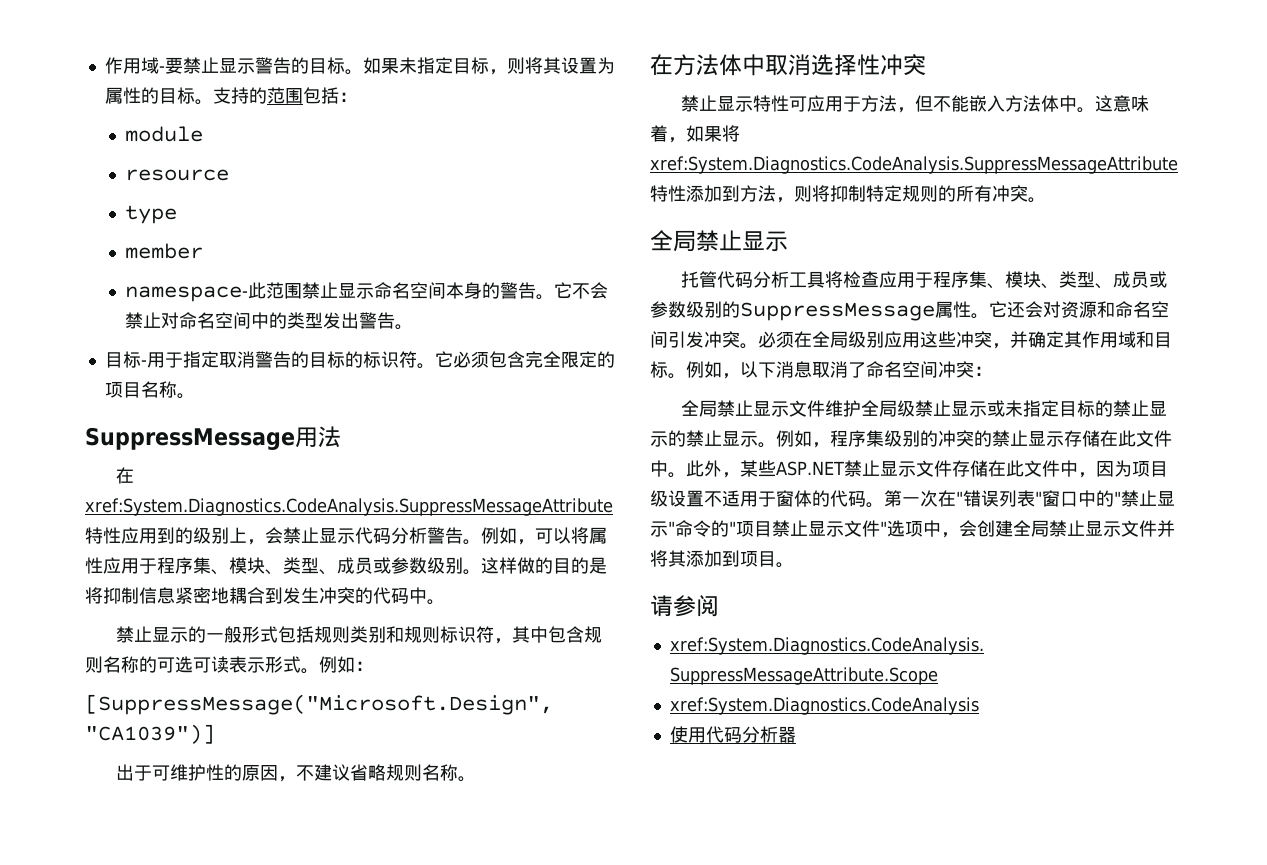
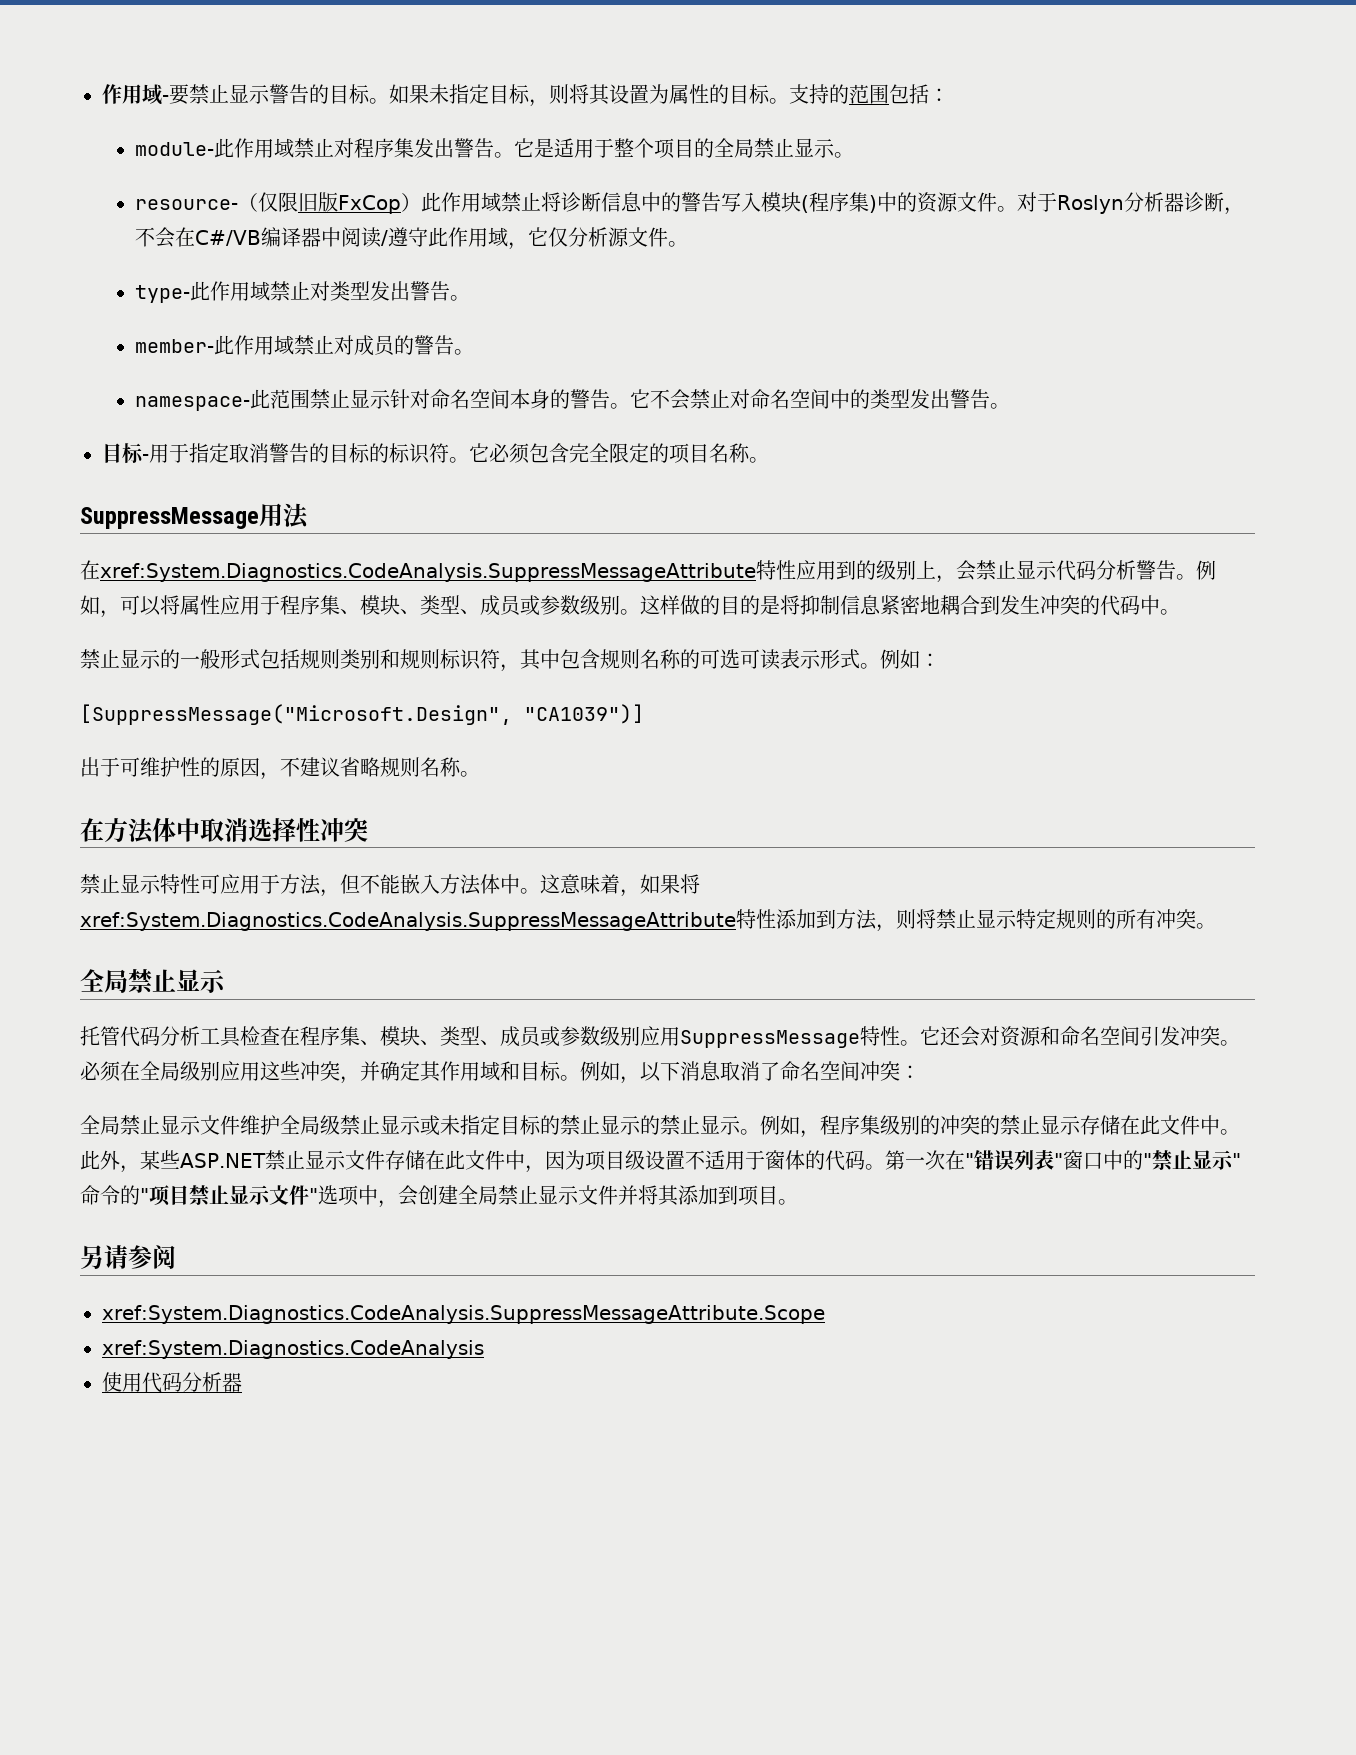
- module
- resource
- type
- member
+ module-此作用域禁止对程序集发出警告。它是适用于整个项目的全局禁止显示。
+ resource-（仅限旧版FxCop）此作用域禁止将诊断信息中的警告写入模块(程序集)中的资源文件。对于Roslyn分析器诊断，不会在C#/VB编译器中阅读/遵守此作用域，它仅分析源文件。
+ type-此作用域禁止对类型发出警告。
+ member-此作用域禁止对成员的警告。
- namespace-此范围禁止显示命名空间本身的警告。
+ namespace-此范围禁止显示针对命名空间本身的警告。
- 这意味着，如果将xref:System.Diagnostics.CodeAnalysis.SuppressMessageAttribute特性添加到方法，则将抑制特定规则的所有冲突。
+ 这意味着，如果将xref:System.Diagnostics.CodeAnalysis.SuppressMessageAttribute特性添加到方法，则将禁止显示特定规则的所有冲突。
- 托管代码分析工具将检查应用于程序集、模块、类型、成员或参数级别的SuppressMessage属性。
+ 托管代码分析工具检查在程序集、模块、类型、成员或参数级别应用SuppressMessage特性。
- 请参阅
+ 另请参阅

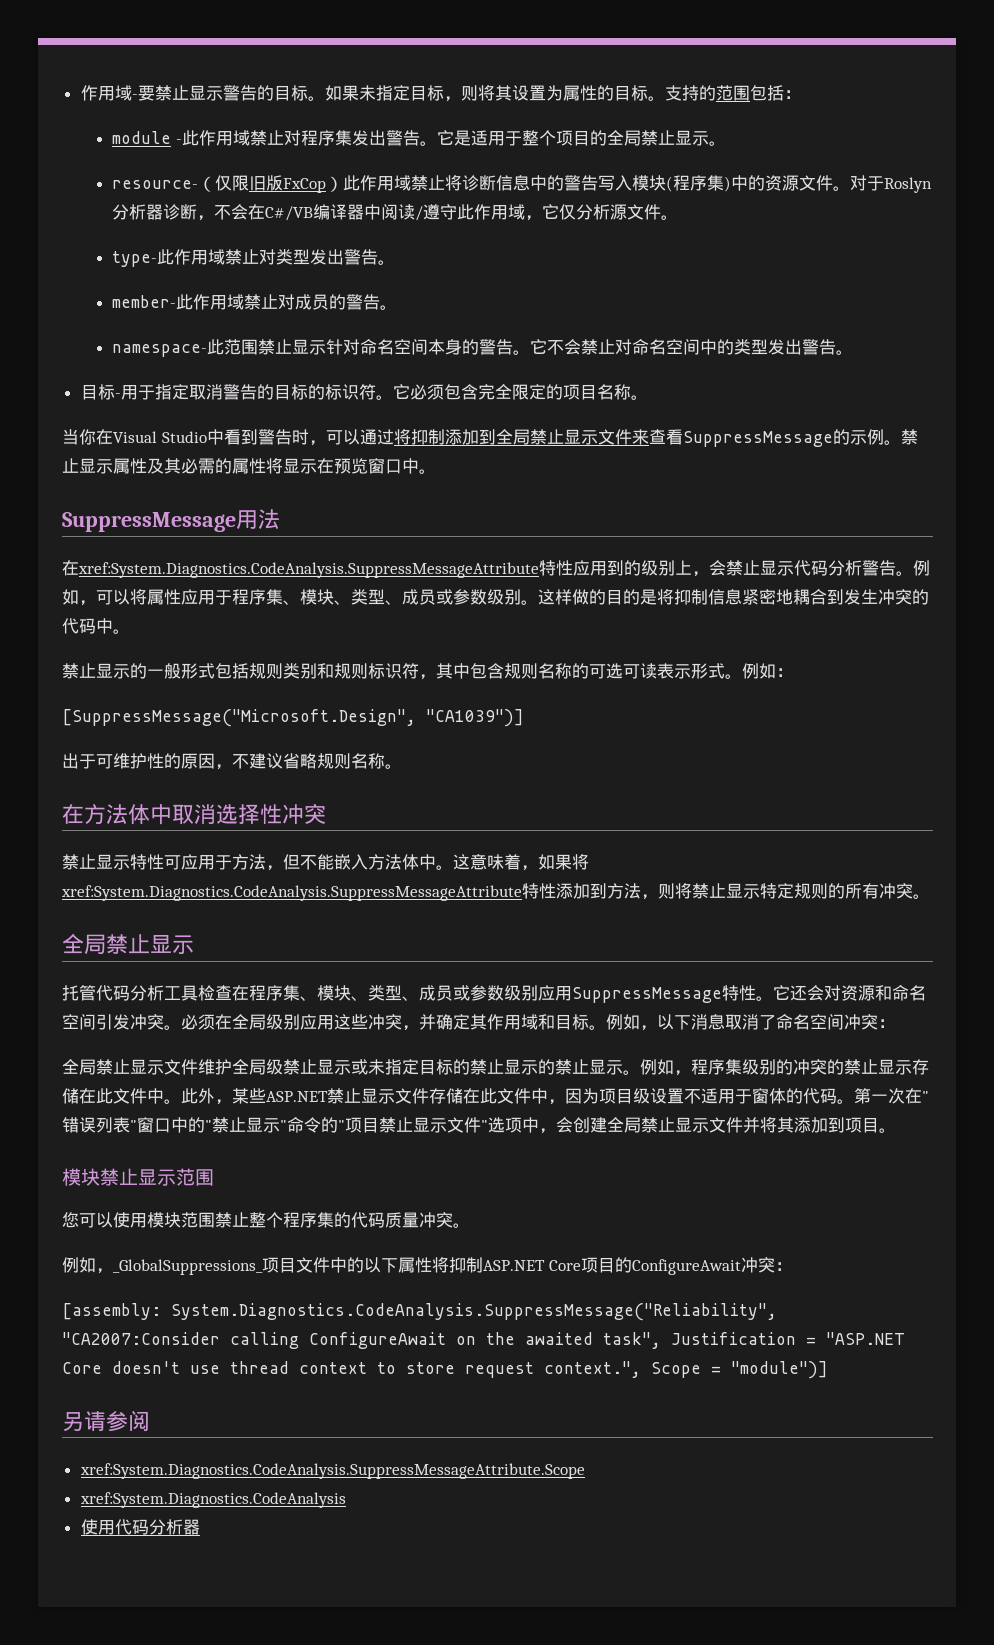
- module-此作用域禁止对程序集发出警告。
+ module -此作用域禁止对程序集发出警告。
+ 当你在Visual Studio中看到警告时，可以通过将抑制添加到全局禁止显示文件来查看SuppressMessage的示例。禁止显示属性及其必需的属性将显示在预览窗口中。
+ 模块禁止显示范围
+ 您可以使用模块范围禁止整个程序集的代码质量冲突。
+ 例如，_GlobalSuppressions_项目文件中的以下属性将抑制ASP.NET Core项目的ConfigureAwait冲突：
+ [assembly: System.Diagnostics.CodeAnalysis.SuppressMessage("Reliability", "CA2007:Consider calling ConfigureAwait on the awaited task", Justification = "ASP.NET Core doesn't use thread context to store request context.", Scope = "module")]

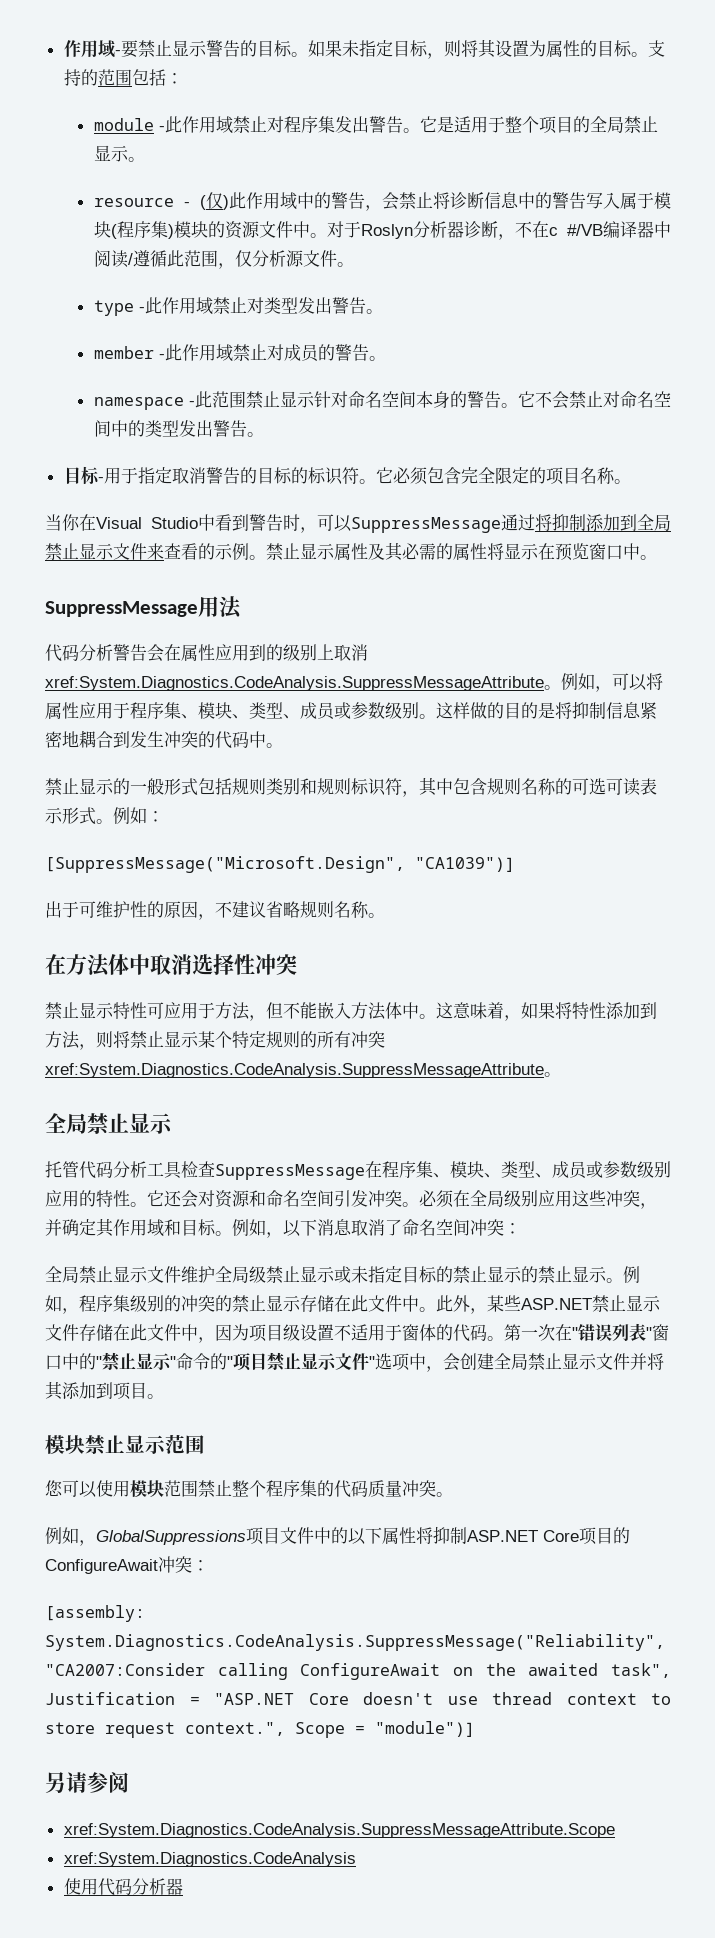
- resource-（仅限旧版FxCop）此作用域禁止将诊断信息中的警告写入模块(程序集)中的资源文件。
+ resource - (仅)此作用域中的警告，会禁止将诊断信息中的警告写入属于模块(程序集)模块的资源文件中。
- 对于Roslyn分析器诊断，不会在C#/VB编译器中阅读/遵守此作用域，它仅分析源文件。
+ 对于Roslyn分析器诊断，不在c #/VB编译器中阅读/遵循此范围，仅分析源文件。
- type-此作用域禁止对类型发出警告。
+ type -此作用域禁止对类型发出警告。
- member-此作用域禁止对成员的警告。
+ member -此作用域禁止对成员的警告。
- namespace-此范围禁止显示针对命名空间本身的警告。
+ namespace -此范围禁止显示针对命名空间本身的警告。
- 当你在Visual Studio中看到警告时，可以通过将抑制添加到全局禁止显示文件来查看SuppressMessage的示例。
+ 当你在Visual Studio中看到警告时，可以SuppressMessage通过将抑制添加到全局禁止显示文件来查看的示例。
- 在xref:System.Diagnostics.CodeAnalysis.SuppressMessageAttribute特性应用到的级别上，会禁止显示代码分析警告。
+ 代码分析警告会在属性应用到的级别上取消xref:System.Diagnostics.CodeAnalysis.SuppressMessageAttribute。
- 这意味着，如果将xref:System.Diagnostics.CodeAnalysis.SuppressMessageAttribute特性添加到方法，则将禁止显示特定规则的所有冲突。
+ 这意味着，如果将特性添加到方法，则将禁止显示某个特定规则的所有冲突xref:System.Diagnostics.CodeAnalysis.SuppressMessageAttribute。
- 托管代码分析工具检查在程序集、模块、类型、成员或参数级别应用SuppressMessage特性。
+ 托管代码分析工具检查SuppressMessage在程序集、模块、类型、成员或参数级别应用的特性。
- 例如，_GlobalSuppressions_项目文件中的以下属性将抑制ASP.NET Core项目的ConfigureAwait冲突：
+ 例如，GlobalSuppressions项目文件中的以下属性将抑制ASP.NET Core项目的ConfigureAwait冲突：

